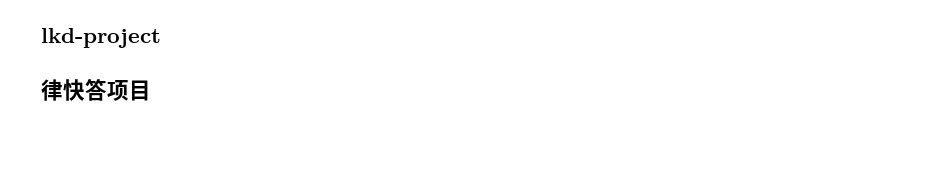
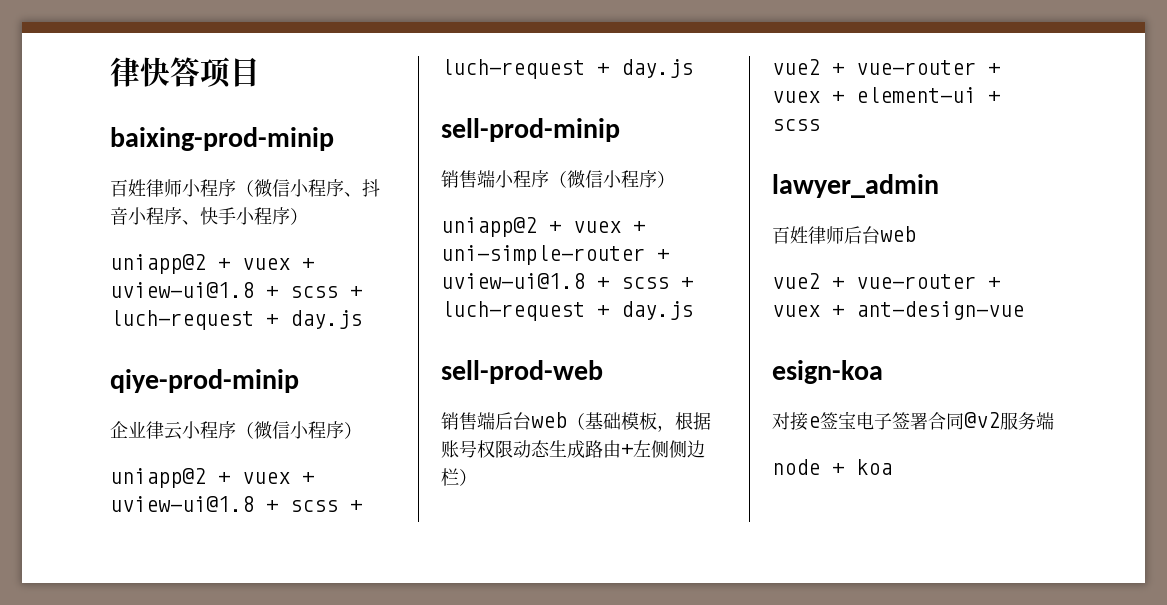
- lkd-project
+ baixing-prod-minip
+ 百姓律师小程序（微信小程序、抖音小程序、快手小程序）
+ uniapp@2 + vuex + uview-ui@1.8 + scss + luch-request + day.js
+ qiye-prod-minip
+ 企业律云小程序（微信小程序）
+ uniapp@2 + vuex + uview-ui@1.8 + scss + luch-request + day.js
+ sell-prod-minip
+ 销售端小程序（微信小程序）
+ uniapp@2 + vuex + uni-simple-router + uview-ui@1.8 + scss + luch-request + day.js
+ sell-prod-web
+ 销售端后台web（基础模板，根据账号权限动态生成路由+左侧侧边栏）
+ vue2 + vue-router + vuex + element-ui + scss
+ lawyer_admin
+ 百姓律师后台web
+ vue2 + vue-router + vuex + ant-design-vue
+ esign-koa
+ 对接e签宝电子签署合同@v2服务端
+ node + koa

